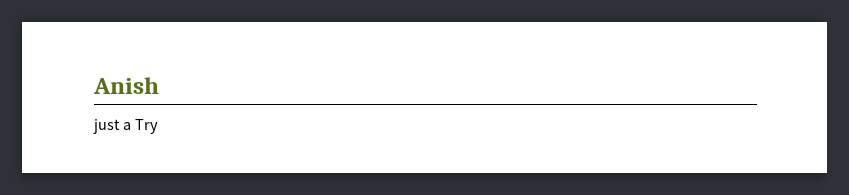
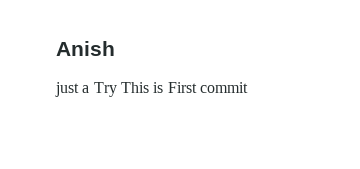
- just a Try
+ just a Try This is First commit

